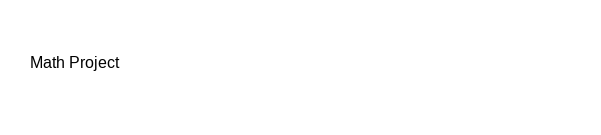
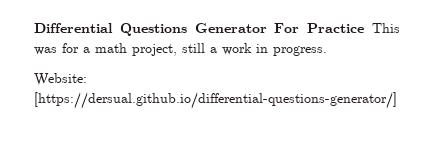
- Math Project
+ Differential Questions Generator For Practice This was for a math project, still a work in progress.
+ Website: [https://dersual.github.io/differential-questions-generator/]

